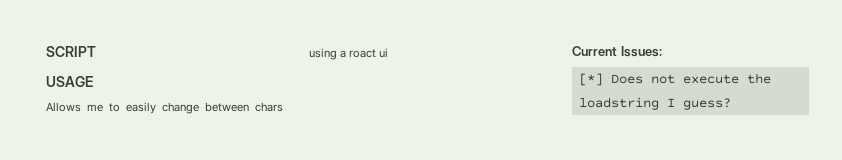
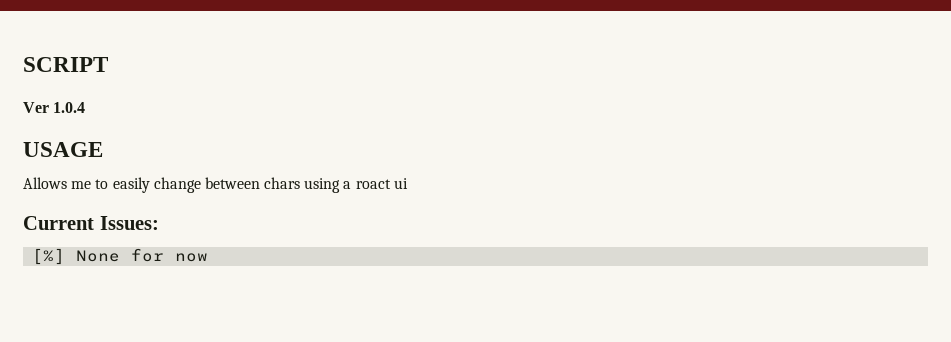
+ Ver 1.0.4
- [*] Does not execute the loadstring I guess?
+ [%] None for now

